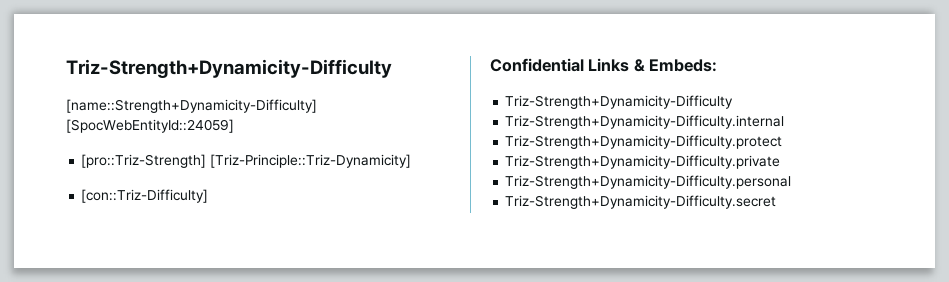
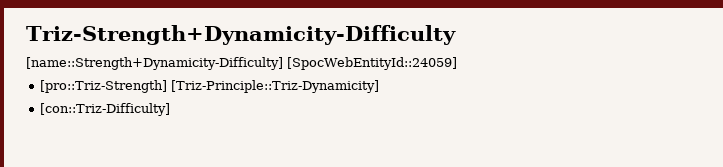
- Confidential Links & Embeds:
- Triz-Strength+Dynamicity-Difficulty
- Triz-Strength+Dynamicity-Difficulty.internal
- Triz-Strength+Dynamicity-Difficulty.protect
- Triz-Strength+Dynamicity-Difficulty.private
- Triz-Strength+Dynamicity-Difficulty.personal
- Triz-Strength+Dynamicity-Difficulty.secret

